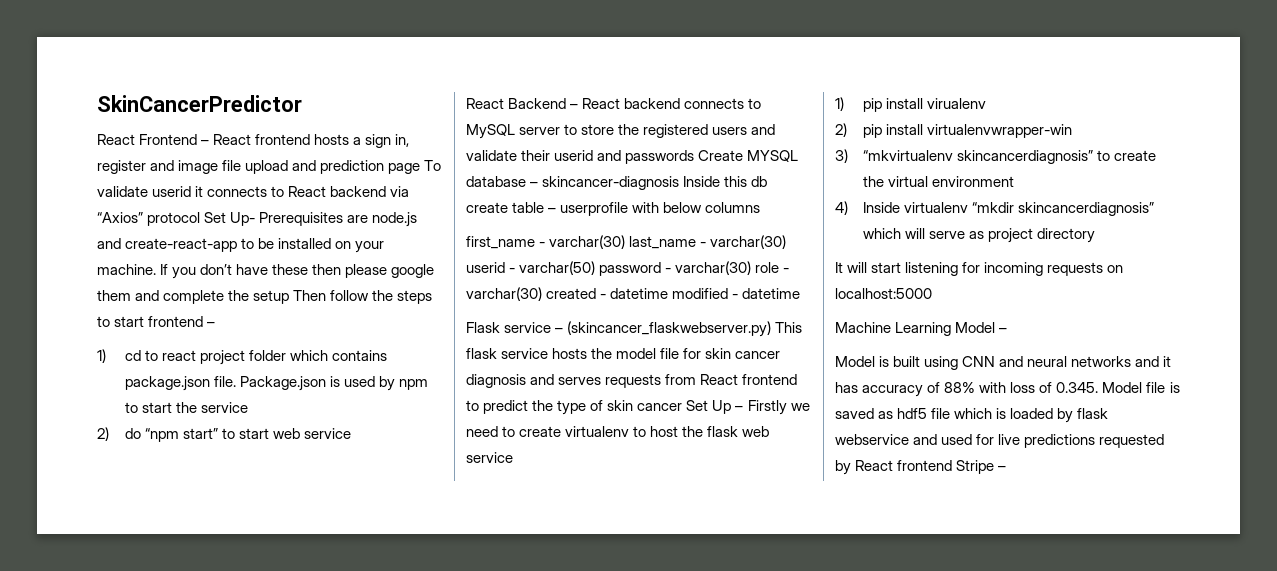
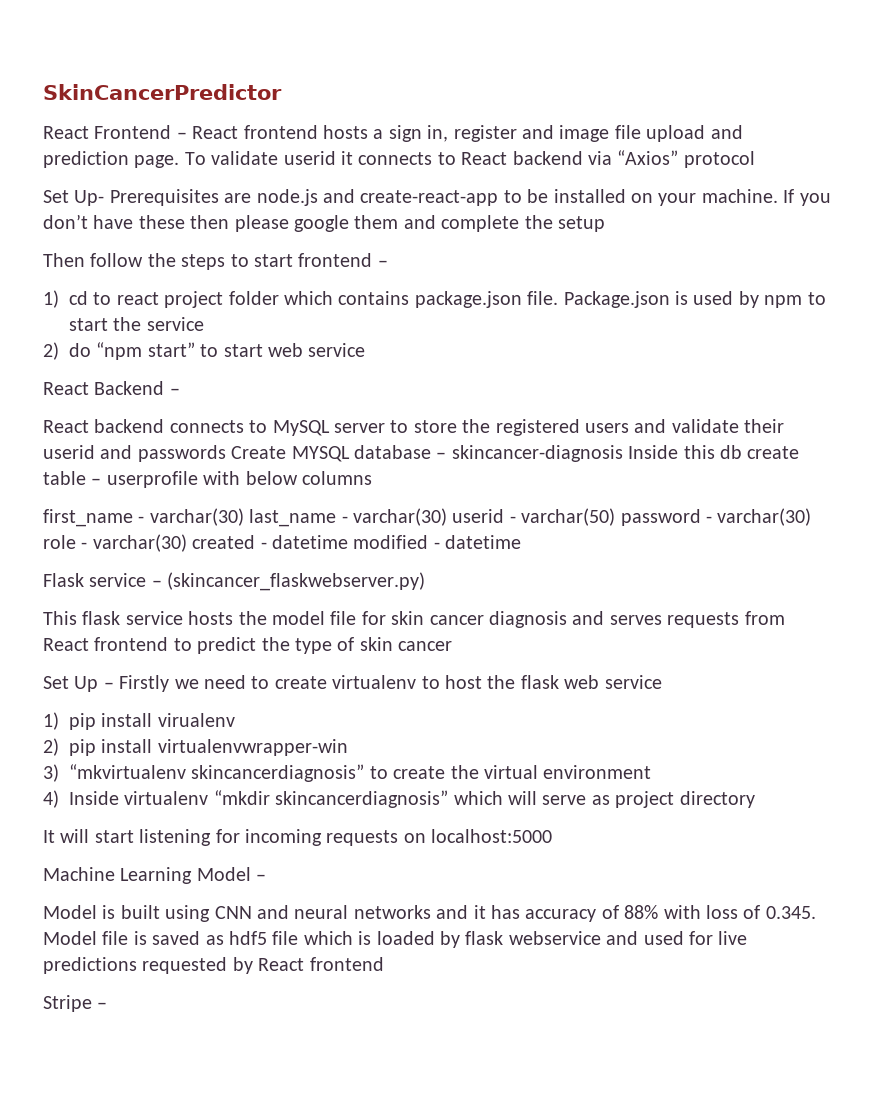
- React Frontend – React frontend hosts a sign in, register and image file upload and prediction page To validate userid it connects to React backend via “Axios” protocol Set Up- Prerequisites are node.js and create-react-app to be installed on your machine.
+ React Frontend – React frontend hosts a sign in, register and image file upload and prediction page. To validate userid it connects to React backend via “Axios” protocol
+ Set Up- Prerequisites are node.js and create-react-app to be installed on your machine.
- If you don’t have these then please google them and complete the setup Then follow the steps to start frontend –
+ If you don’t have these then please google them and complete the setup
+ Then follow the steps to start frontend –
- React Backend – React backend connects to MySQL server to store the registered users and validate their userid and passwords Create MYSQL database – skincancer-diagnosis Inside this db create table – userprofile with below columns
+ React Backend –
+ React backend connects to MySQL server to store the registered users and validate their userid and passwords Create MYSQL database – skincancer-diagnosis Inside this db create table – userprofile with below columns
- Flask service – (skincancer_flaskwebserver.py) This flask service hosts the model file for skin cancer diagnosis and serves requests from React frontend to predict the type of skin cancer Set Up – Firstly we need to create virtualenv to host the flask web service
+ Flask service – (skincancer_flaskwebserver.py)
+ This flask service hosts the model file for skin cancer diagnosis and serves requests from React frontend to predict the type of skin cancer
+ Set Up – Firstly we need to create virtualenv to host the flask web service
- Model is built using CNN and neural networks and it has accuracy of 88% with loss of 0.345. Model file is saved as hdf5 file which is loaded by flask webservice and used for live predictions requested by React frontend Stripe –
+ Model is built using CNN and neural networks and it has accuracy of 88% with loss of 0.345. Model file is saved as hdf5 file which is loaded by flask webservice and used for live predictions requested by React frontend
+ Stripe –

